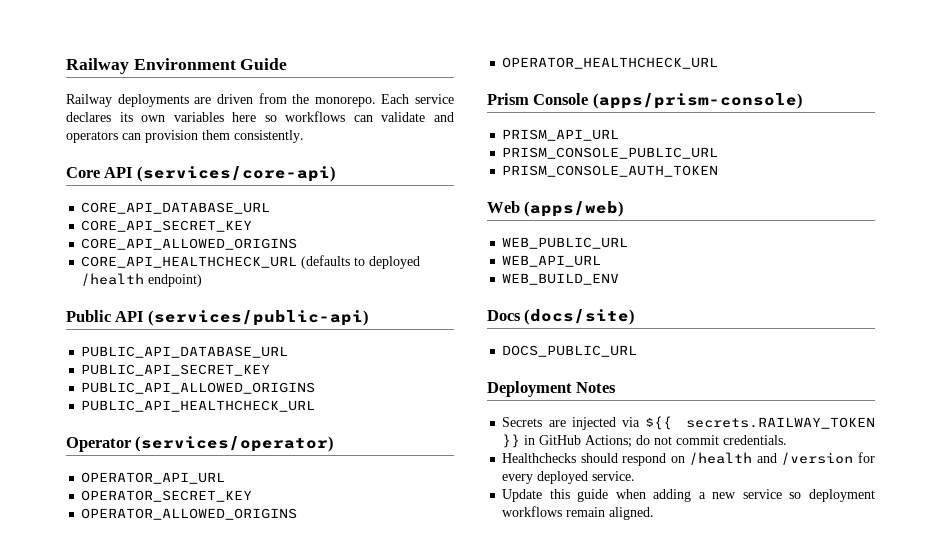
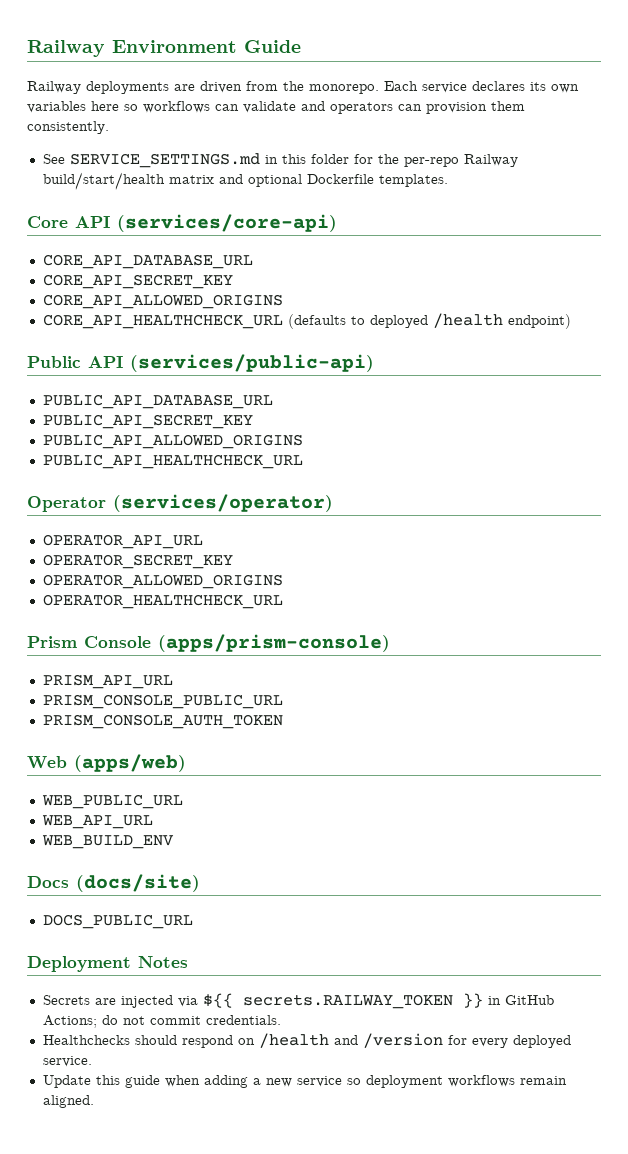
+ See SERVICE_SETTINGS.md in this folder for the per-repo Railway build/start/health matrix and optional Dockerfile templates.

